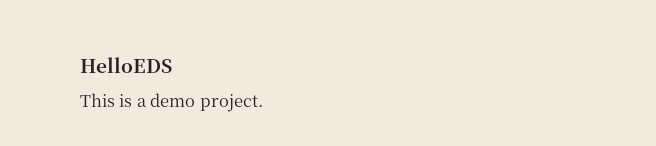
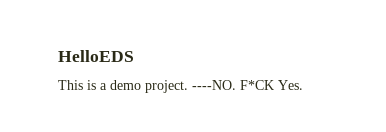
+ ----NO. F*CK Yes.

